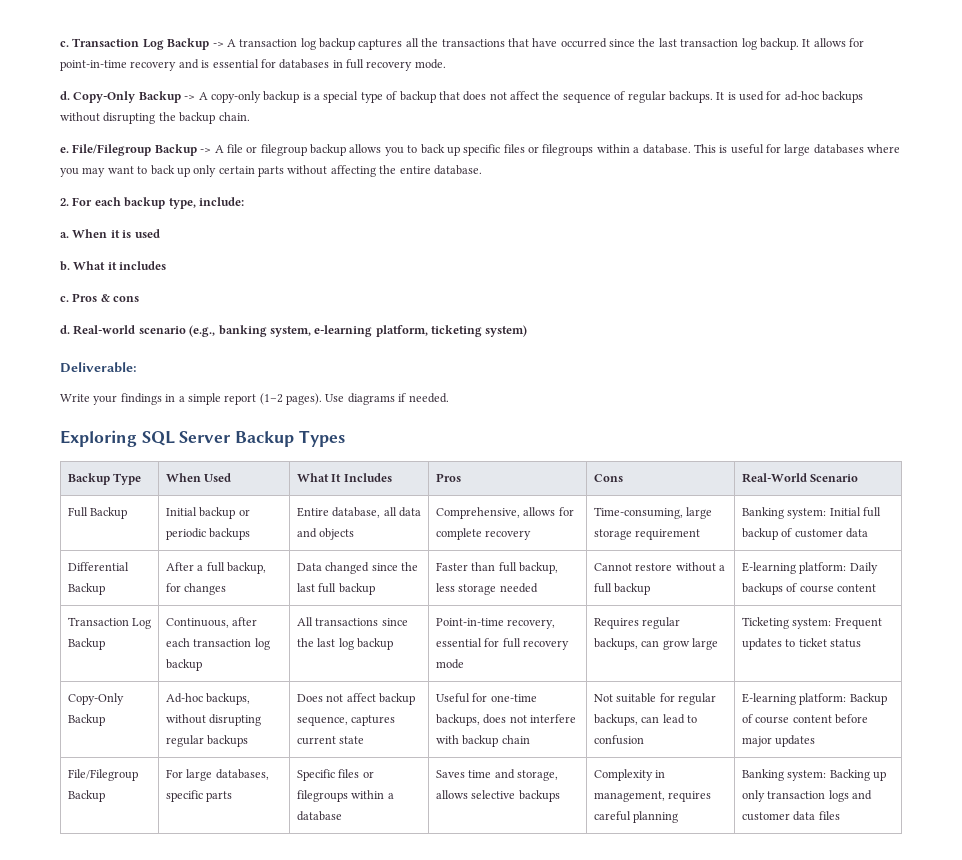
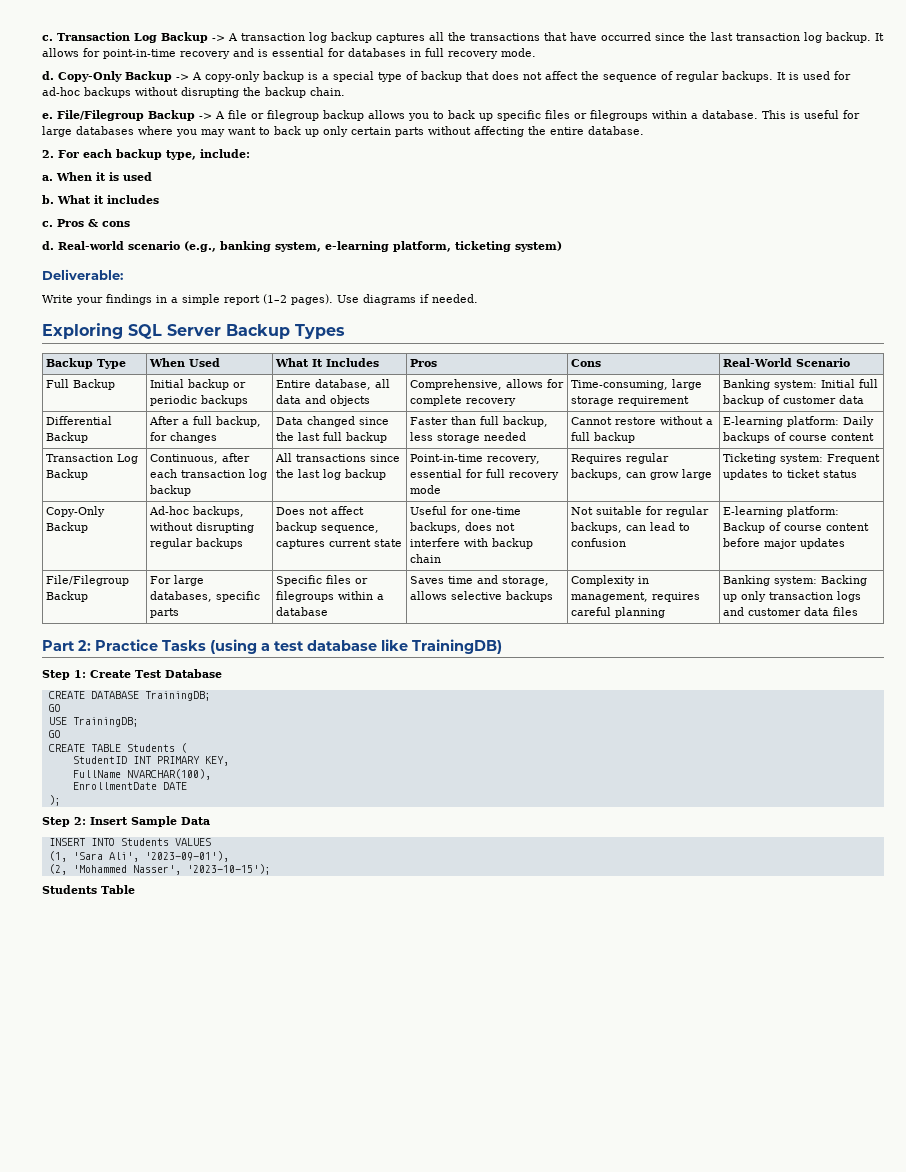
+ Part 2: Practice Tasks (using a test database like TrainingDB)
+ Step 1: Create Test Database
+ CREATE DATABASE TrainingDB;
+ GO
+ USE TrainingDB;
+ GO
+ CREATE TABLE Students (
+ StudentID INT PRIMARY KEY,
+ FullName NVARCHAR(100),
+ EnrollmentDate DATE
+ );
+ Step 2: Insert Sample Data
+ INSERT INTO Students VALUES
+ (1, 'Sara Ali', '2023-09-01'),
+ (2, 'Mohammed Nasser', '2023-10-15');
+ Students Table

